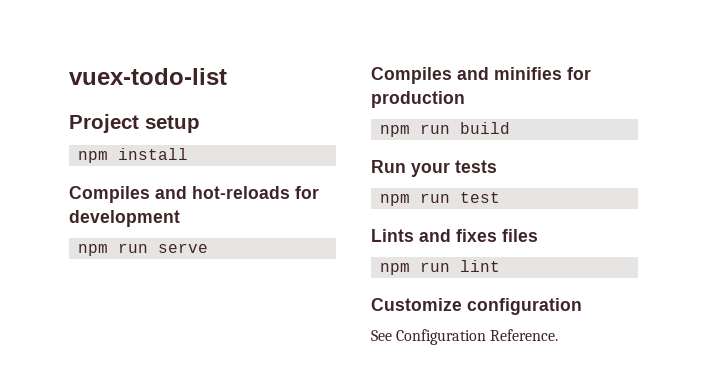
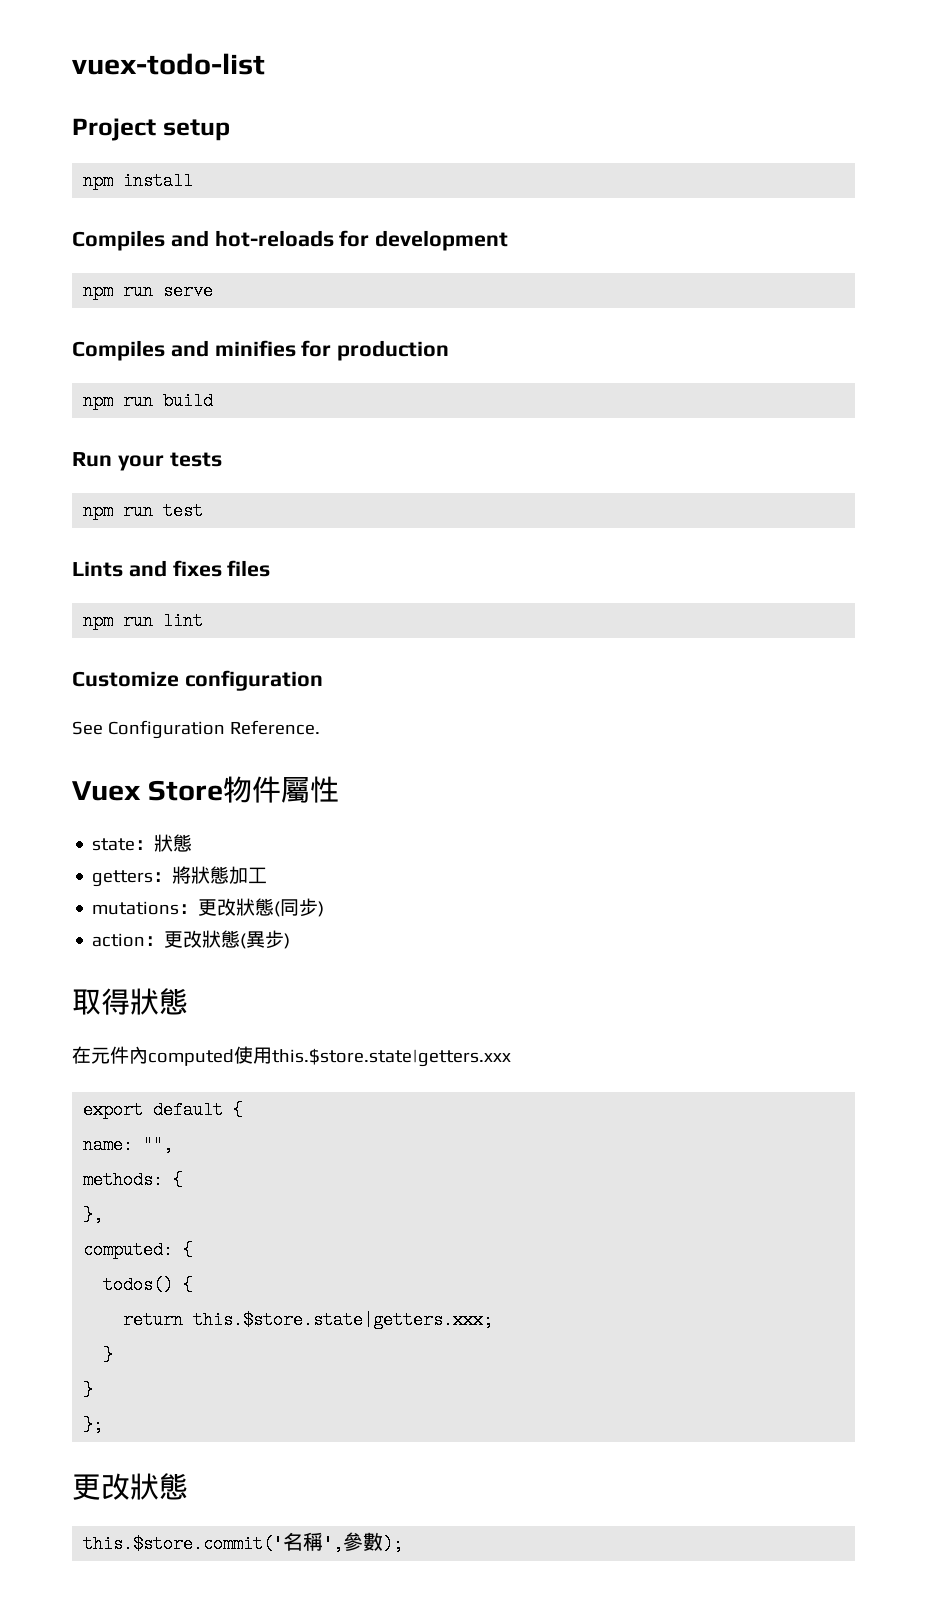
+ Vuex Store物件屬性
+ state：狀態
+ getters：將狀態加工
+ mutations：更改狀態(同步)
+ action：更改狀態(異步)
+ 取得狀態
+ 在元件內computed使用this.$store.state|getters.xxx
+ export default {
+ name: "",
+ methods: {
+ },
+ computed: {
+ todos() {
+ return this.$store.state|getters.xxx;
+ }
+ }
+ };
+ 更改狀態
+ this.$store.commit('名稱',參數);

